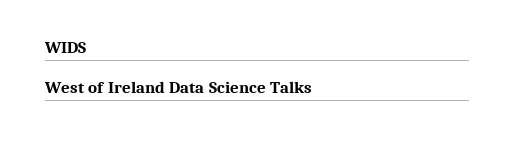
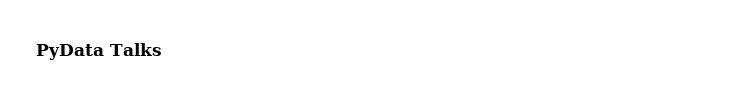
- WIDS
- West of Ireland Data Science Talks
+ PyData Talks

